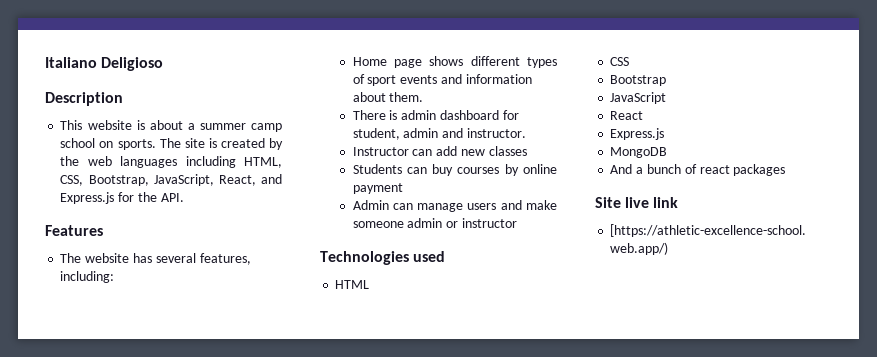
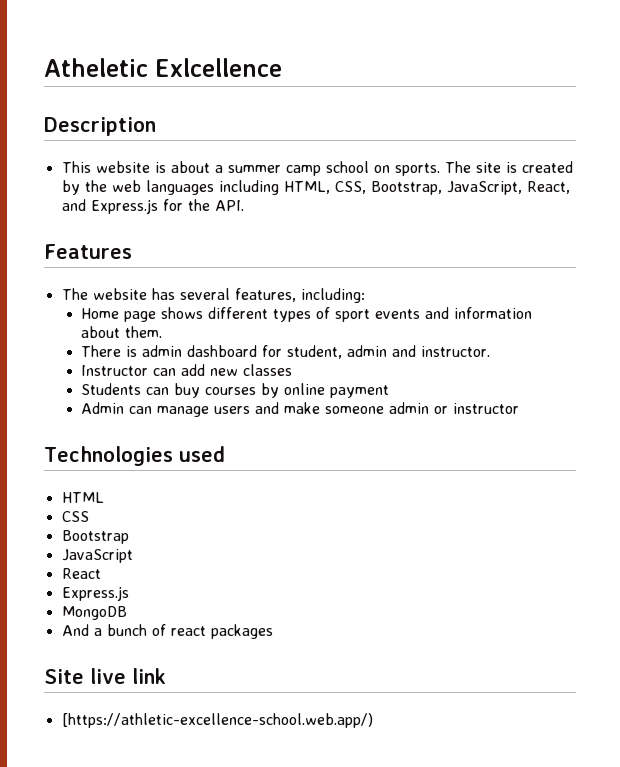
- Italiano Deligioso
+ Atheletic Exlcellence

